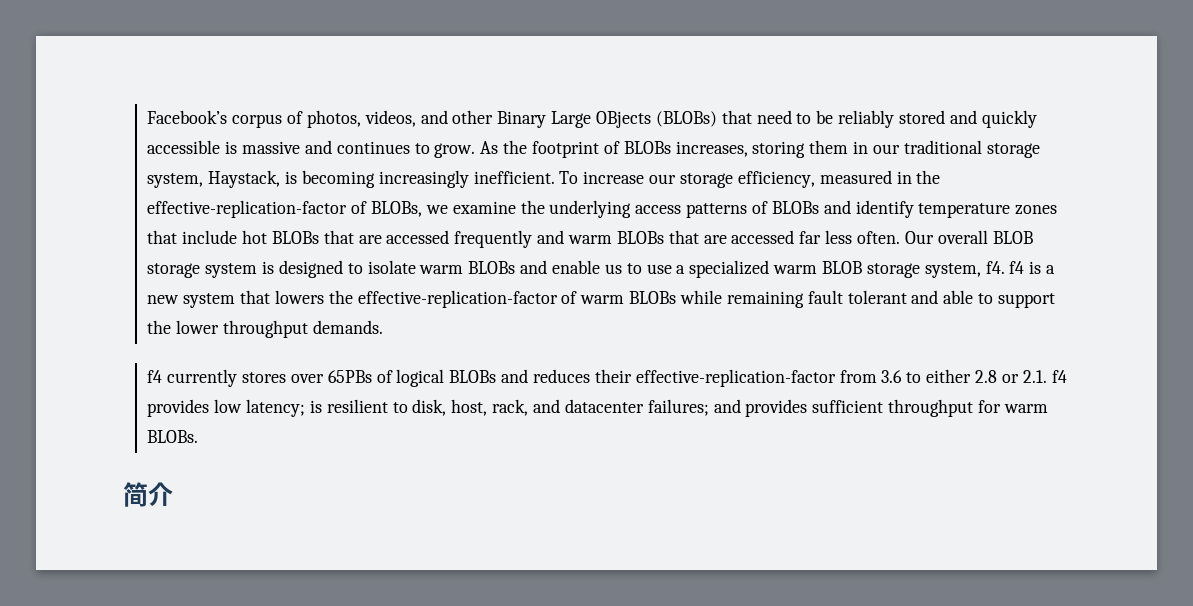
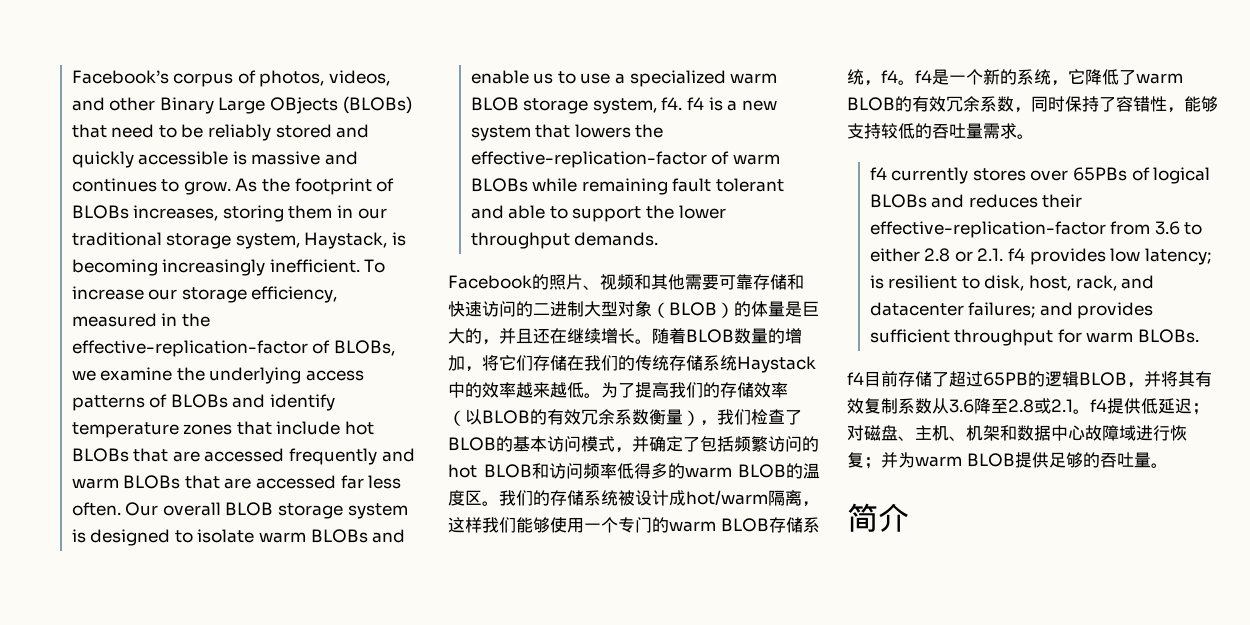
+ Facebook的照片、视频和其他需要可靠存储和快速访问的二进制大型对象（BLOB）的体量是巨大的，并且还在继续增长。随着BLOB数量的增加，将它们存储在我们的传统存储系统Haystack中的效率越来越低。为了提高我们的存储效率（以BLOB的有效冗余系数衡量），我们检查了BLOB的基本访问模式，并确定了包括频繁访问的hot BLOB和访问频率低得多的warm BLOB的温度区。我们的存储系统被设计成hot/warm隔离，这样我们能够使用一个专门的warm BLOB存储系统，f4。f4是一个新的系统，它降低了warm BLOB的有效冗余系数，同时保持了容错性，能够支持较低的吞吐量需求。
+ f4目前存储了超过65PB的逻辑BLOB，并将其有效复制系数从3.6降至2.8或2.1。f4提供低延迟；对磁盘、主机、机架和数据中心故障域进行恢复；并为warm BLOB提供足够的吞吐量。

